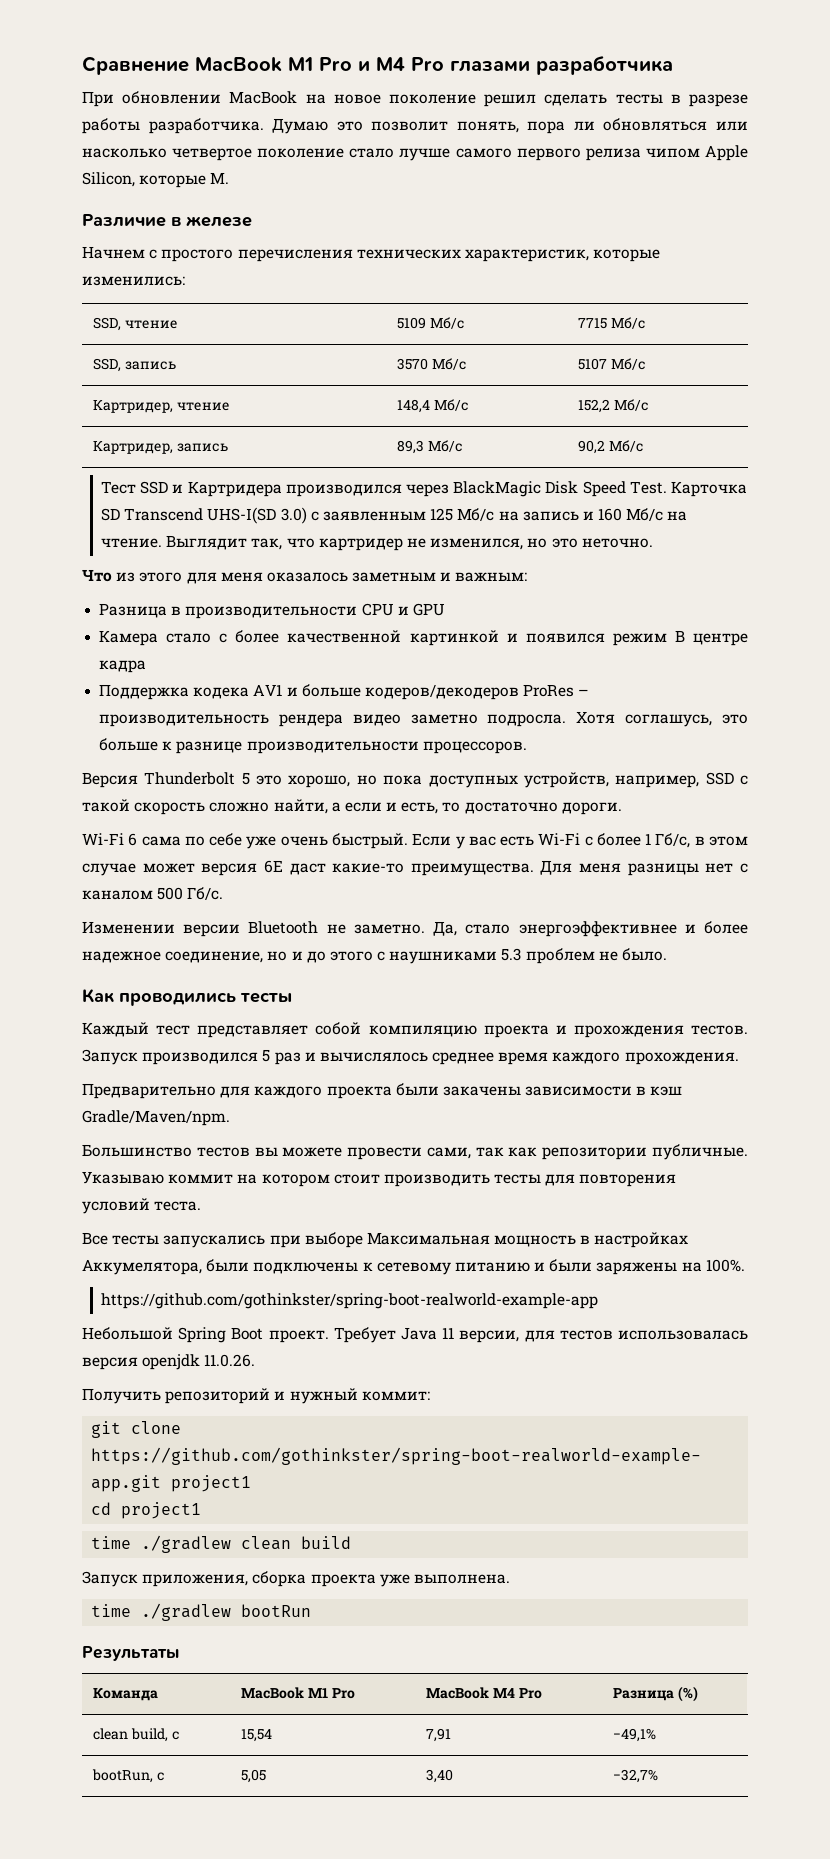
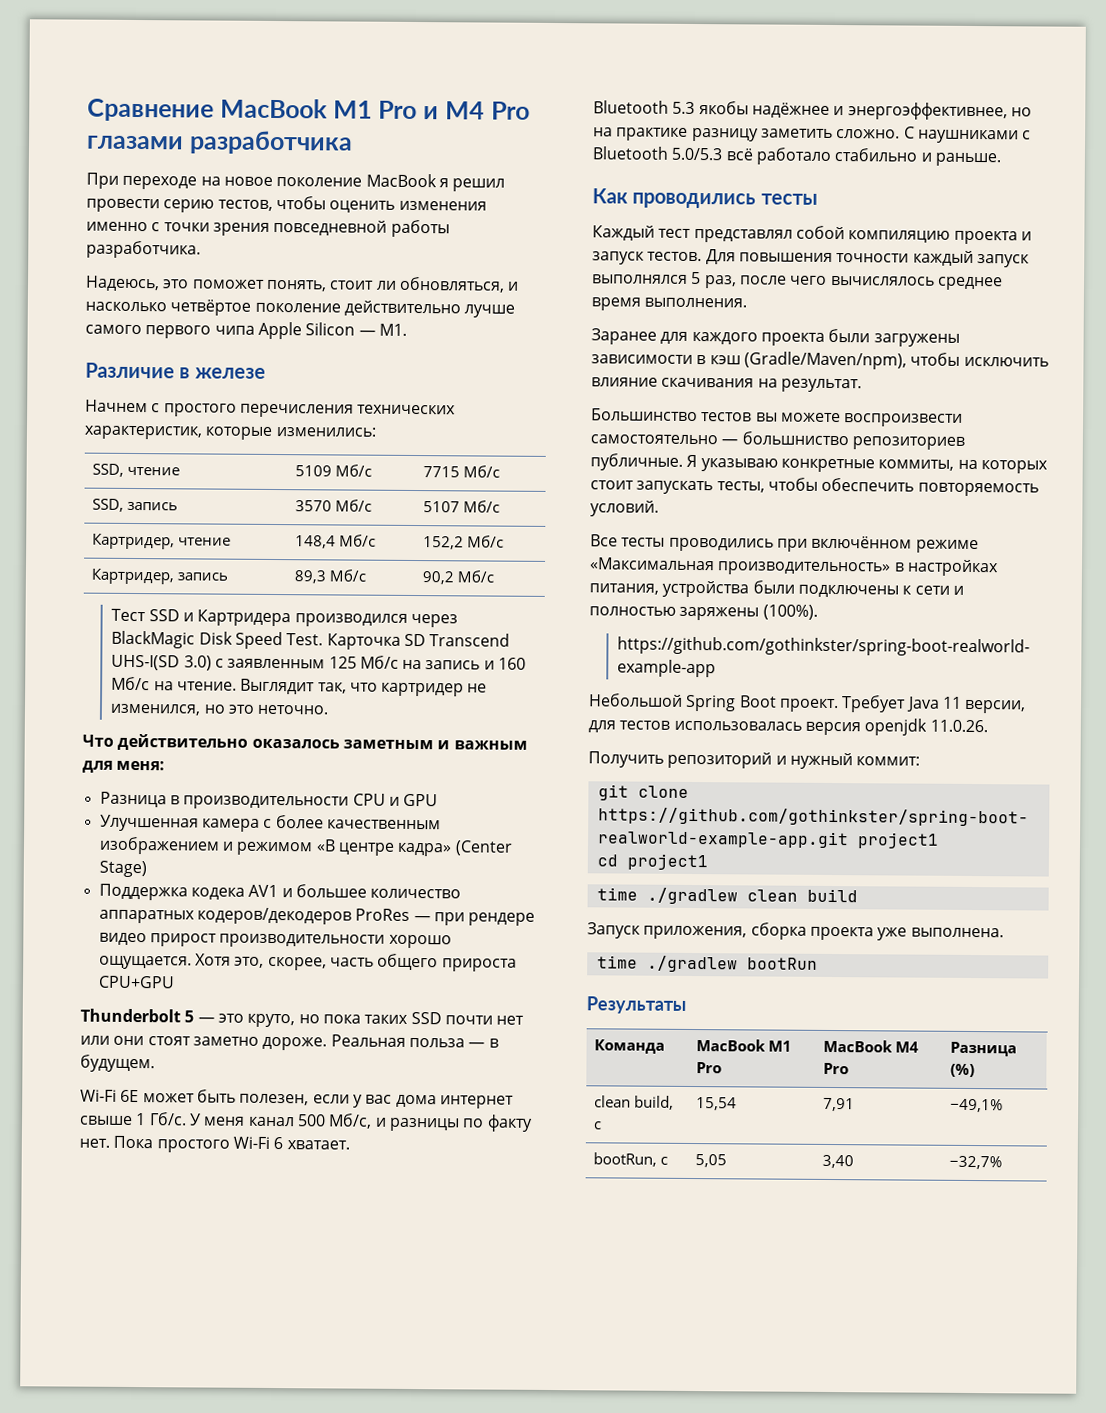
- При обновлении MacBook на новое поколение решил сделать тесты в разрезе работы разработчика. Думаю это позволит понять, пора ли обновляться или насколько четвертое поколение стало лучше самого первого релиза чипом Apple Silicon, которые M.
+ При переходе на новое поколение MacBook я решил провести серию тестов, чтобы оценить изменения именно с точки зрения повседневной работы разработчика.
+ Надеюсь, это поможет понять, стоит ли обновляться, и насколько четвёртое поколение действительно лучше самого первого чипа Apple Silicon — M1.
- Что из этого для меня оказалось заметным и важным:
+ Что действительно оказалось заметным и важным для меня:
- Камера стало с более качественной картинкой и появился режим В центре кадра
- Поддержка кодека AV1 и больше кодеров/декодеров ProRes – производительность рендера видео заметно подросла. Хотя соглашусь, это больше к разнице производительности процессоров.
- Версия Thunderbolt 5 это хорошо, но пока доступных устройств, например, SSD с такой скорость сложно найти, а если и есть, то достаточно дороги.
- Wi-Fi 6 сама по себе уже очень быстрый. Если у вас есть Wi-Fi с более 1 Гб/c, в этом случае может версия 6E даст какие-то преимущества. Для меня разницы нет с каналом 500 Гб/c.
- Изменении версии Bluetooth не заметно. Да, стало энергоэффективнее и более надежное соединение, но и до этого с наушниками 5.3 проблем не было.
+ Улучшенная камера с более качественным изображением и режимом «В центре кадра» (Center Stage)
+ Поддержка кодека AV1 и большее количество аппаратных кодеров/декодеров ProRes — при рендере видео прирост производительности хорошо ощущается. Хотя это, скорее, часть общего прироста CPU+GPU
+ Thunderbolt 5 — это круто, но пока таких SSD почти нет или они стоят заметно дороже. Реальная польза — в будущем.
+ Wi‑Fi 6E может быть полезен, если у вас дома интернет свыше 1 Гб/с. У меня канал 500 Мб/с, и разницы по факту нет. Пока простого Wi-Fi 6 хватает.
+ Bluetooth 5.3 якобы надёжнее и энергоэффективнее, но на практике разницу заметить сложно. С наушниками с Bluetooth 5.0/5.3 всё работало стабильно и раньше.
- Каждый тест представляет собой компиляцию проекта и прохождения тестов. Запуск производился 5 раз и вычислялось среднее время каждого прохождения.
- Предварительно для каждого проекта были закачены зависимости в кэш Gradle/Maven/npm.
- Большинство тестов вы можете провести сами, так как репозитории публичные. Указываю коммит на котором стоит производить тесты для повторения условий теста.
- Все тесты запускались при выборе Максимальная мощность в настройках Аккумелятора, были подключены к сетевому питанию и были заряжены на 100%.
+ Каждый тест представлял собой компиляцию проекта и запуск тестов. Для повышения точности каждый запуск выполнялся 5 раз, после чего вычислялось среднее время выполнения.
+ Заранее для каждого проекта были загружены зависимости в кэш (Gradle/Maven/npm), чтобы исключить влияние скачивания на результат.
+ Большинство тестов вы можете воспроизвести самостоятельно — большниство репозиториев публичные. Я указываю конкретные коммиты, на которых стоит запускать тесты, чтобы обеспечить повторяемость условий.
+ Все тесты проводились при включённом режиме «Максимальная производительность» в настройках питания, устройства были подключены к сети и полностью заряжены (100%).

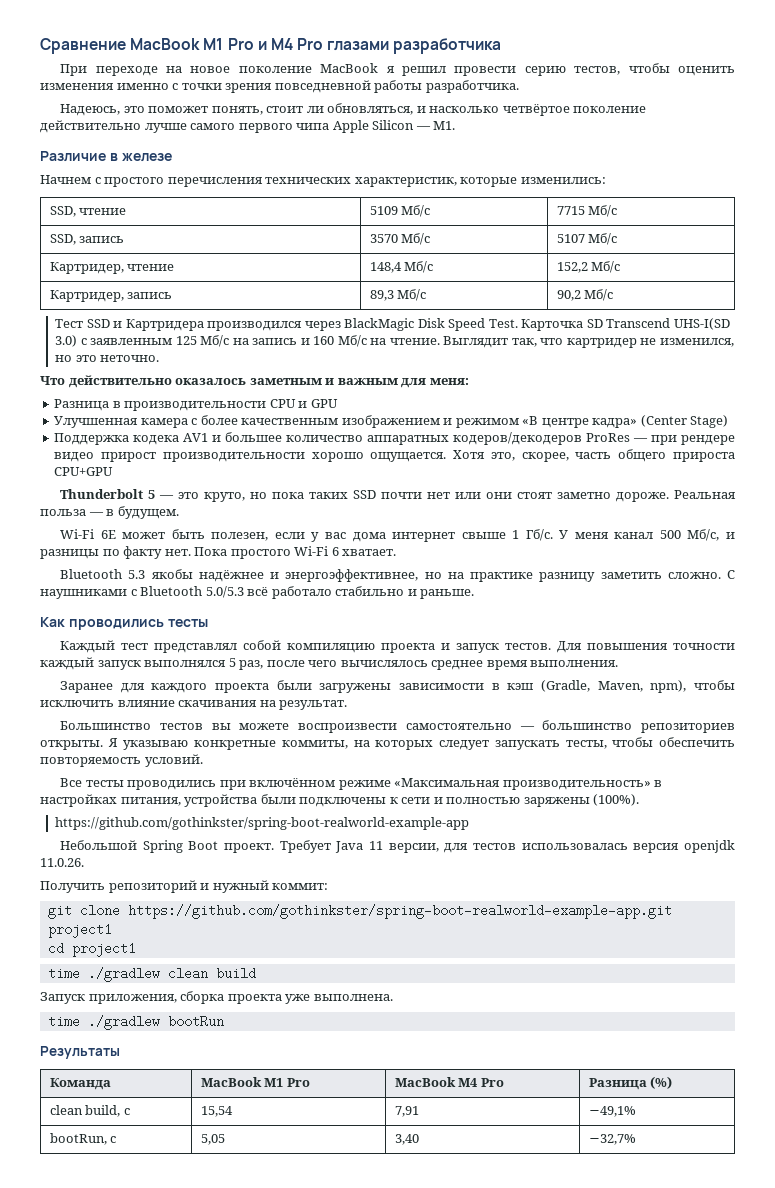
- Заранее для каждого проекта были загружены зависимости в кэш (Gradle/Maven/npm), чтобы исключить влияние скачивания на результат.
+ Заранее для каждого проекта были загружены зависимости в кэш (Gradle, Maven, npm), чтобы исключить влияние скачивания на результат.
- Большинство тестов вы можете воспроизвести самостоятельно — большниство репозиториев публичные.
+ Большинство тестов вы можете воспроизвести самостоятельно — большинство репозиториев открыты.
- Я указываю конкретные коммиты, на которых стоит запускать тесты, чтобы обеспечить повторяемость условий.
+ Я указываю конкретные коммиты, на которых следует запускать тесты, чтобы обеспечить повторяемость условий.

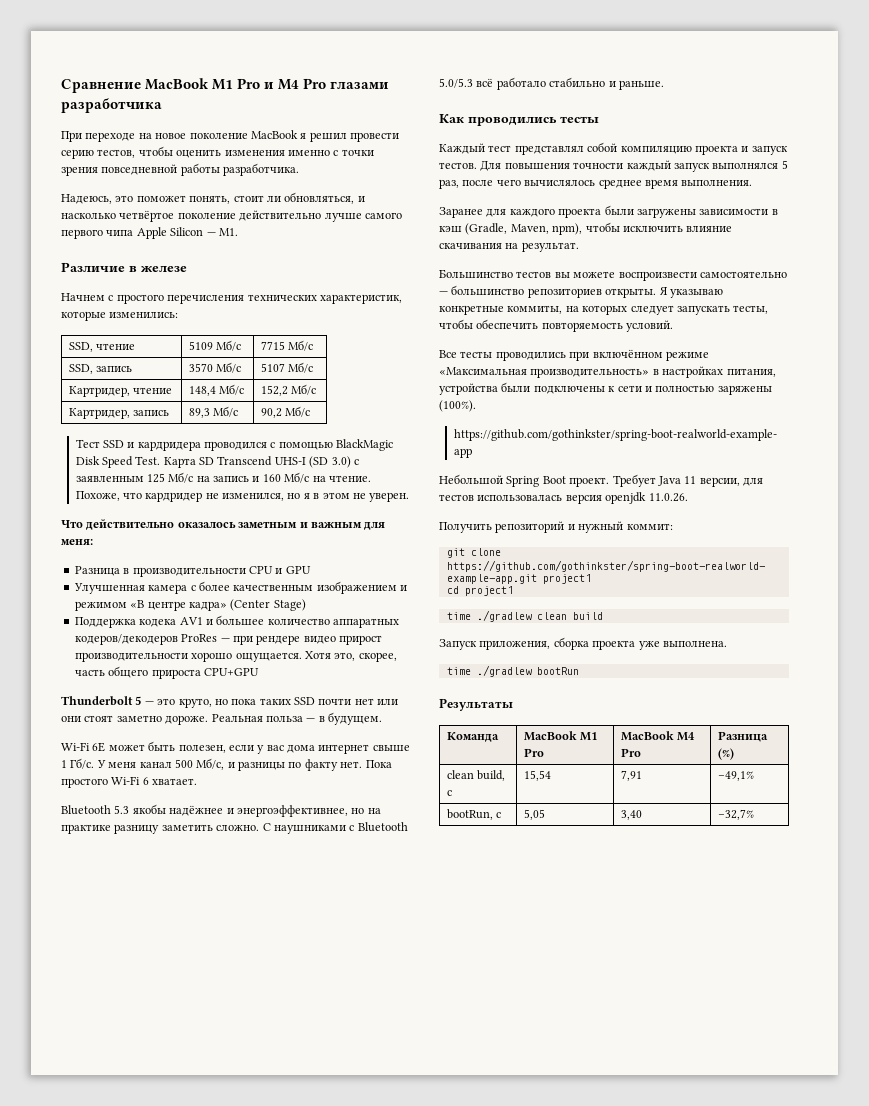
- Тест SSD и Картридера производился через BlackMagic Disk Speed Test.
+ Тест SSD и кардридера проводился с помощью BlackMagic Disk Speed Test.
- Карточка SD Transcend UHS-I(SD 3.0) с заявленным 125 Мб/c на запись и 160 Мб/с на чтение.
+ Карта SD Transcend UHS-I (SD 3.0) с заявленным 125 Мб/c на запись и 160 Мб/с на чтение.
- Выглядит так, что картридер не изменился, но это неточно.
+ Похоже, что кардридер не изменился, но я в этом не уверен.

